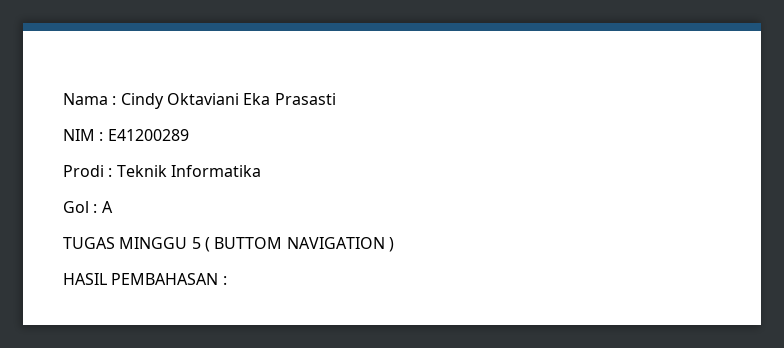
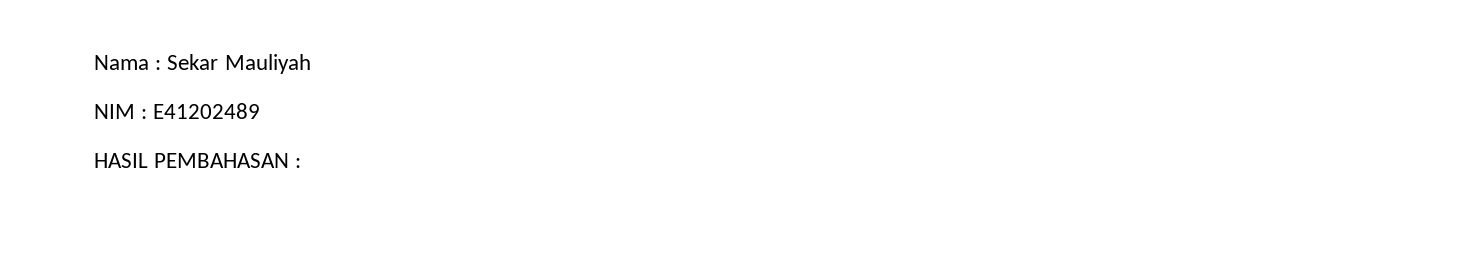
- Nama : Cindy Oktaviani Eka Prasasti
- NIM : E41200289
- Prodi : Teknik Informatika
- Gol : A
- TUGAS MINGGU 5 ( BUTTOM NAVIGATION )
+ Nama : Sekar Mauliyah
+ NIM : E41202489

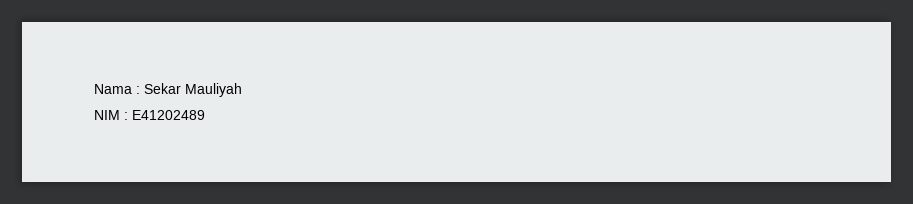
- HASIL PEMBAHASAN :

